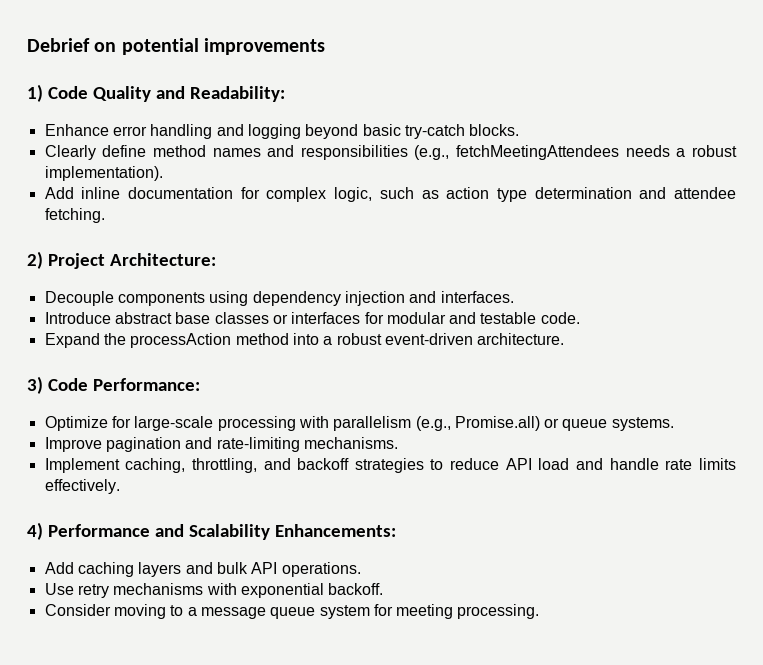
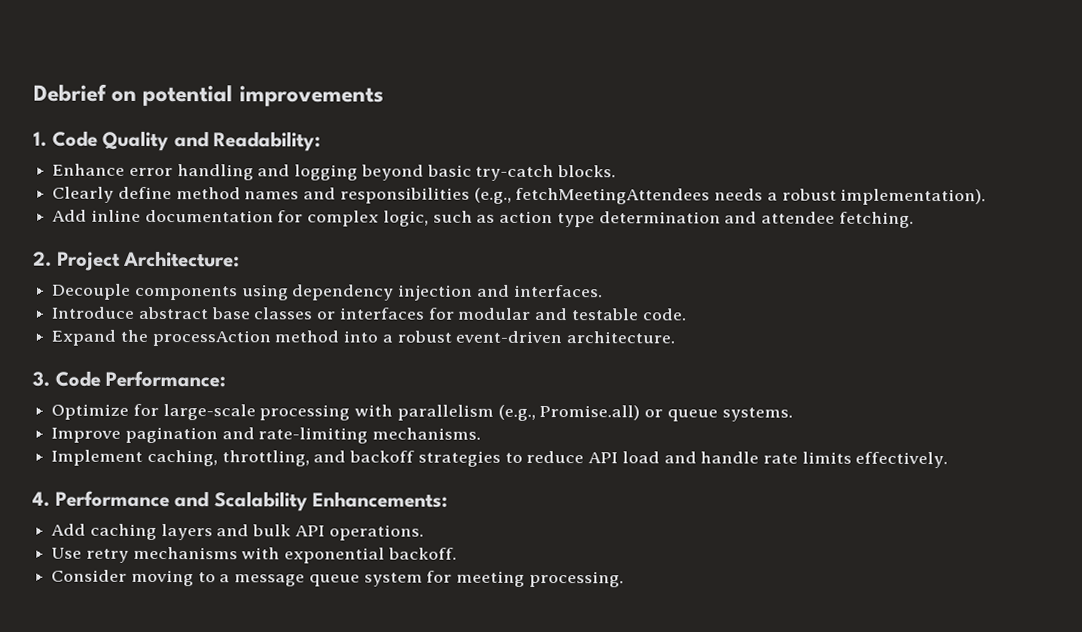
- 1) Code Quality and Readability:
+ 1. Code Quality and Readability:
- 2) Project Architecture:
+ 2. Project Architecture:
- 3) Code Performance:
+ 3. Code Performance:
- 4) Performance and Scalability Enhancements:
+ 4. Performance and Scalability Enhancements:

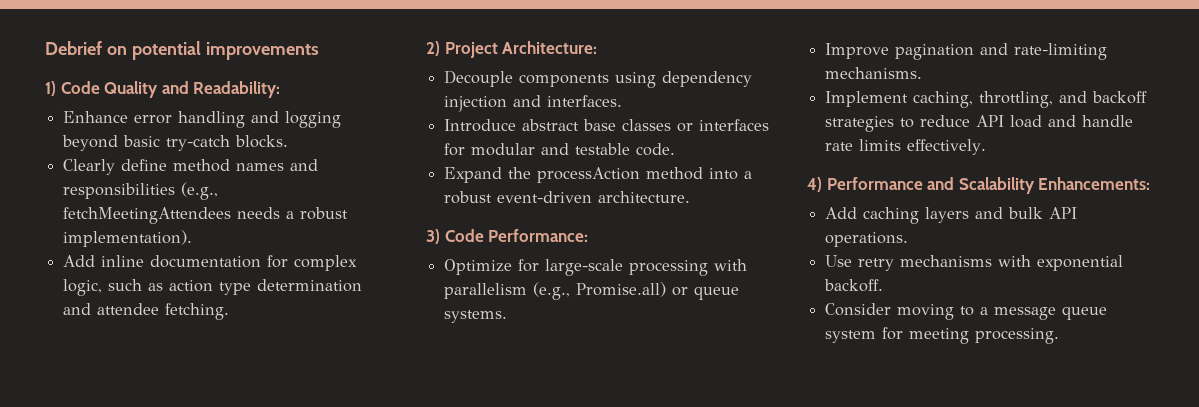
- 1. Code Quality and Readability:
+ 1) Code Quality and Readability:
- 2. Project Architecture:
+ 2) Project Architecture:
- 3. Code Performance:
+ 3) Code Performance:
- 4. Performance and Scalability Enhancements:
+ 4) Performance and Scalability Enhancements:

